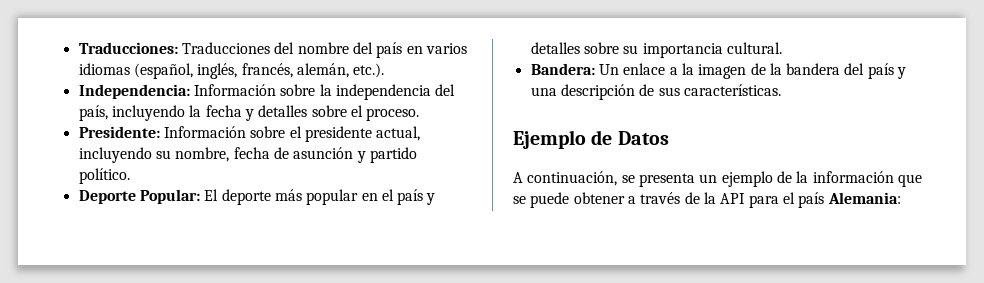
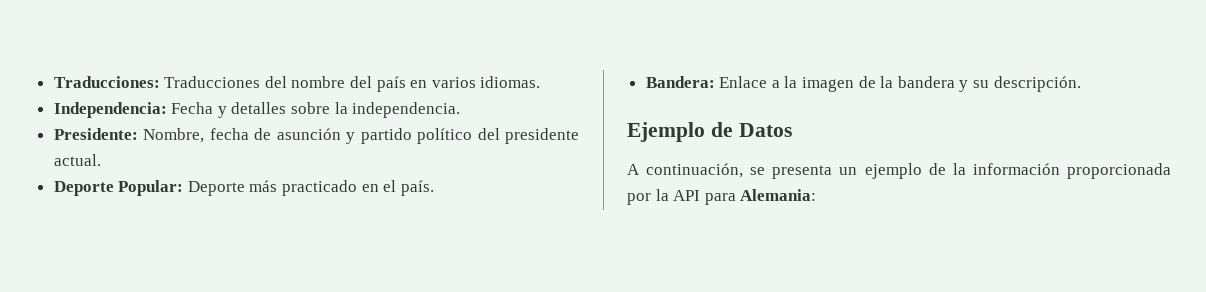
- Traducciones: Traducciones del nombre del país en varios idiomas (español, inglés, francés, alemán, etc.).
- Independencia: Información sobre la independencia del país, incluyendo la fecha y detalles sobre el proceso.
+ Traducciones: Traducciones del nombre del país en varios idiomas.
+ Independencia: Fecha y detalles sobre la independencia.
- Presidente: Información sobre el presidente actual, incluyendo su nombre, fecha de asunción y partido político.
- Deporte Popular: El deporte más popular en el país y detalles sobre su importancia cultural.
+ Presidente: Nombre, fecha de asunción y partido político del presidente actual.
+ Deporte Popular: Deporte más practicado en el país.
- Bandera: Un enlace a la imagen de la bandera del país y una descripción de sus características.
+ Bandera: Enlace a la imagen de la bandera y su descripción.
- A continuación, se presenta un ejemplo de la información que se puede obtener a través de la API para el país Alemania:
+ A continuación, se presenta un ejemplo de la información proporcionada por la API para Alemania:

